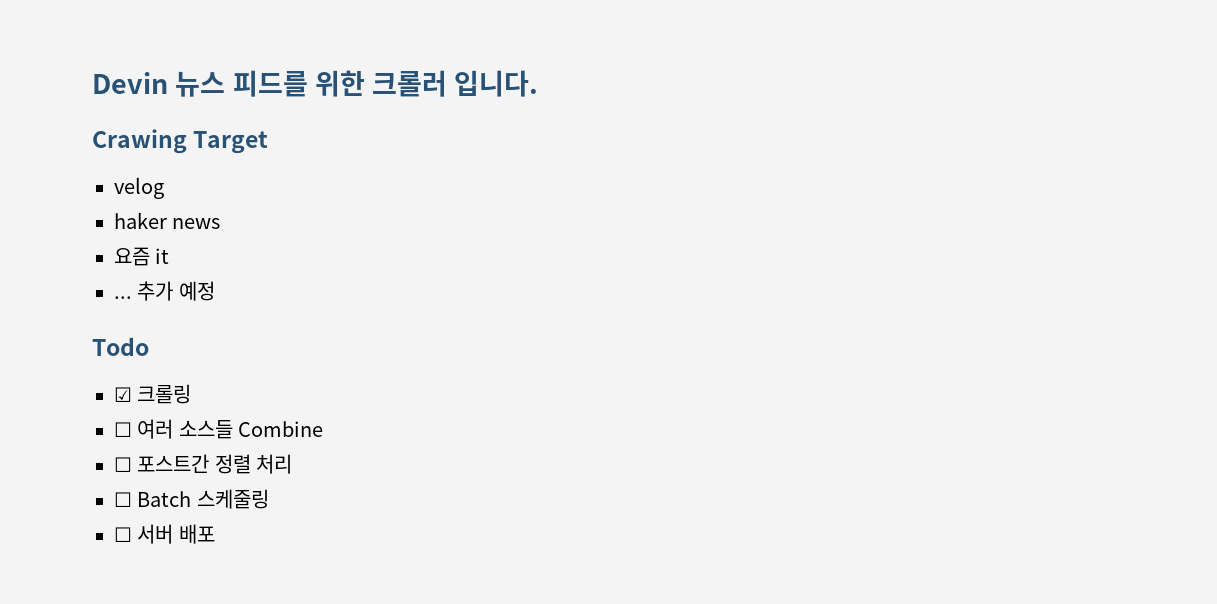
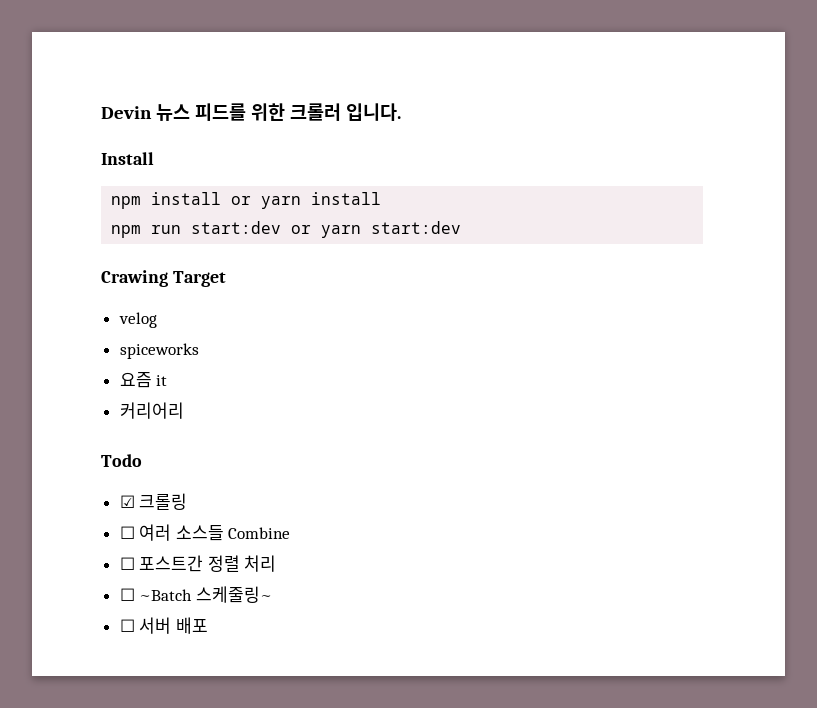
+ Install
+ npm install or yarn install
+ npm run start:dev or yarn start:dev
- haker news
+ spiceworks
- ... 추가 예정
+ 커리어리
- ☐ Batch 스케줄링
+ ☐ ~Batch 스케줄링~

